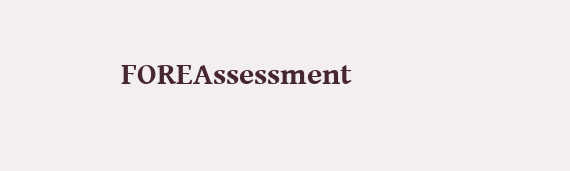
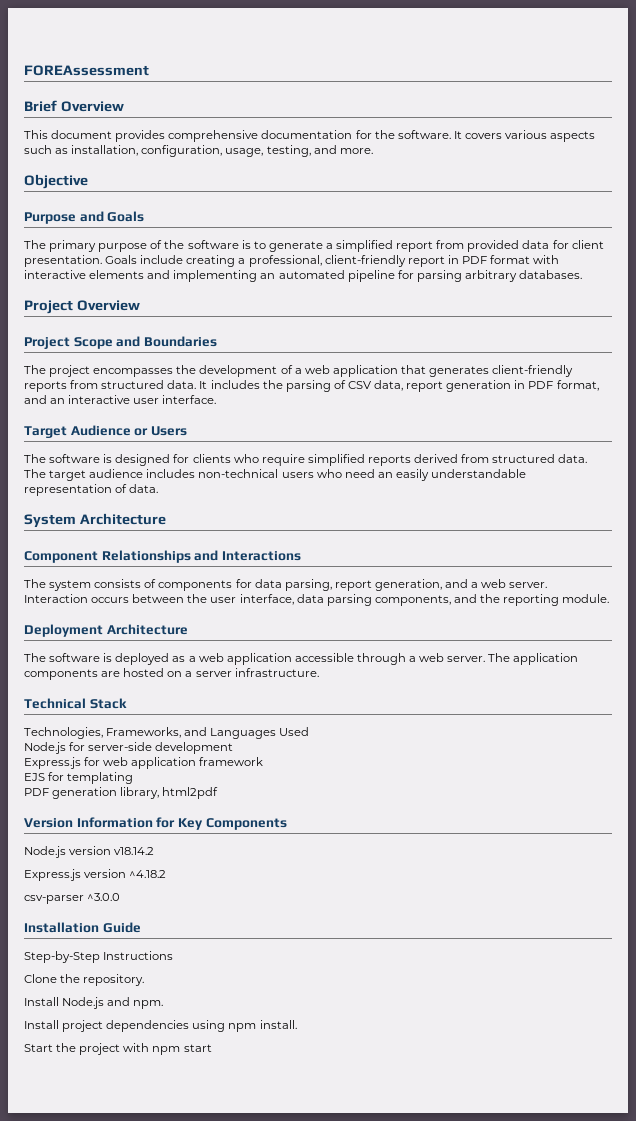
+ Brief Overview
+ This document provides comprehensive documentation for the software. It covers various aspects such as installation, configuration, usage, testing, and more.
+ Objective
+ Purpose and Goals
+ The primary purpose of the software is to generate a simplified report from provided data for client presentation. Goals include creating a professional, client-friendly report in PDF format with interactive elements and implementing an automated pipeline for parsing arbitrary databases.
+ Project Overview
+ Project Scope and Boundaries
+ The project encompasses the development of a web application that generates client-friendly reports from structured data. It includes the parsing of CSV data, report generation in PDF format, and an interactive user interface.
+ Target Audience or Users
+ The software is designed for clients who require simplified reports derived from structured data. The target audience includes non-technical users who need an easily understandable representation of data.
+ System Architecture
+ Component Relationships and Interactions
+ The system consists of components for data parsing, report generation, and a web server. Interaction occurs between the user interface, data parsing components, and the reporting module.
+ Deployment Architecture
+ The software is deployed as a web application accessible through a web server. The application components are hosted on a server infrastructure.
+ Technical Stack
+ Technologies, Frameworks, and Languages Used
+ Node.js for server-side development
+ Express.js for web application framework
+ EJS for templating
+ PDF generation library, html2pdf
+ Version Information for Key Components
+ Node.js version v18.14.2
+ Express.js version ^4.18.2
+ csv-parser ^3.0.0
+ Installation Guide
+ Step-by-Step Instructions
+ Clone the repository.
+ Install Node.js and npm.
+ Install project dependencies using npm install.
+ Start the project with npm start

